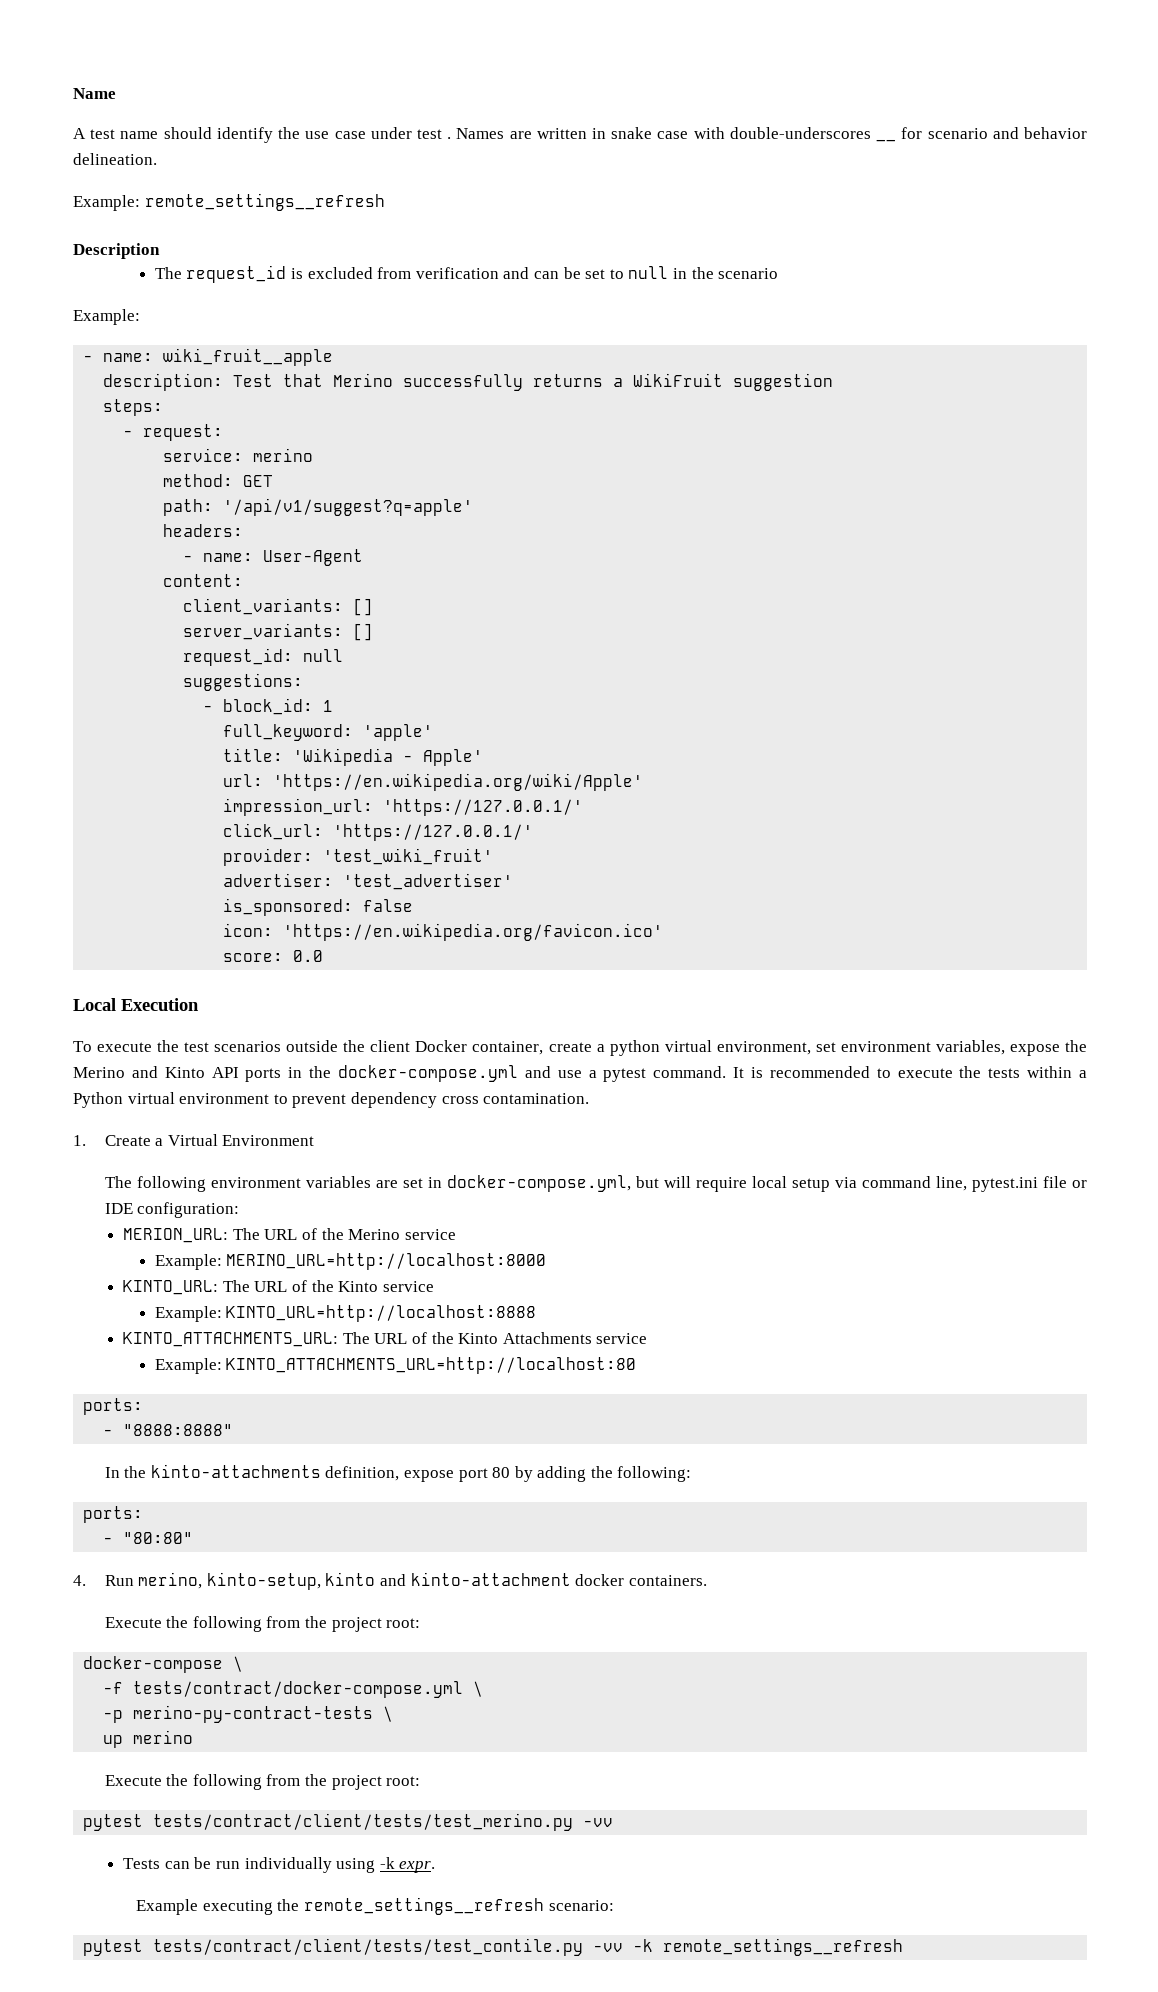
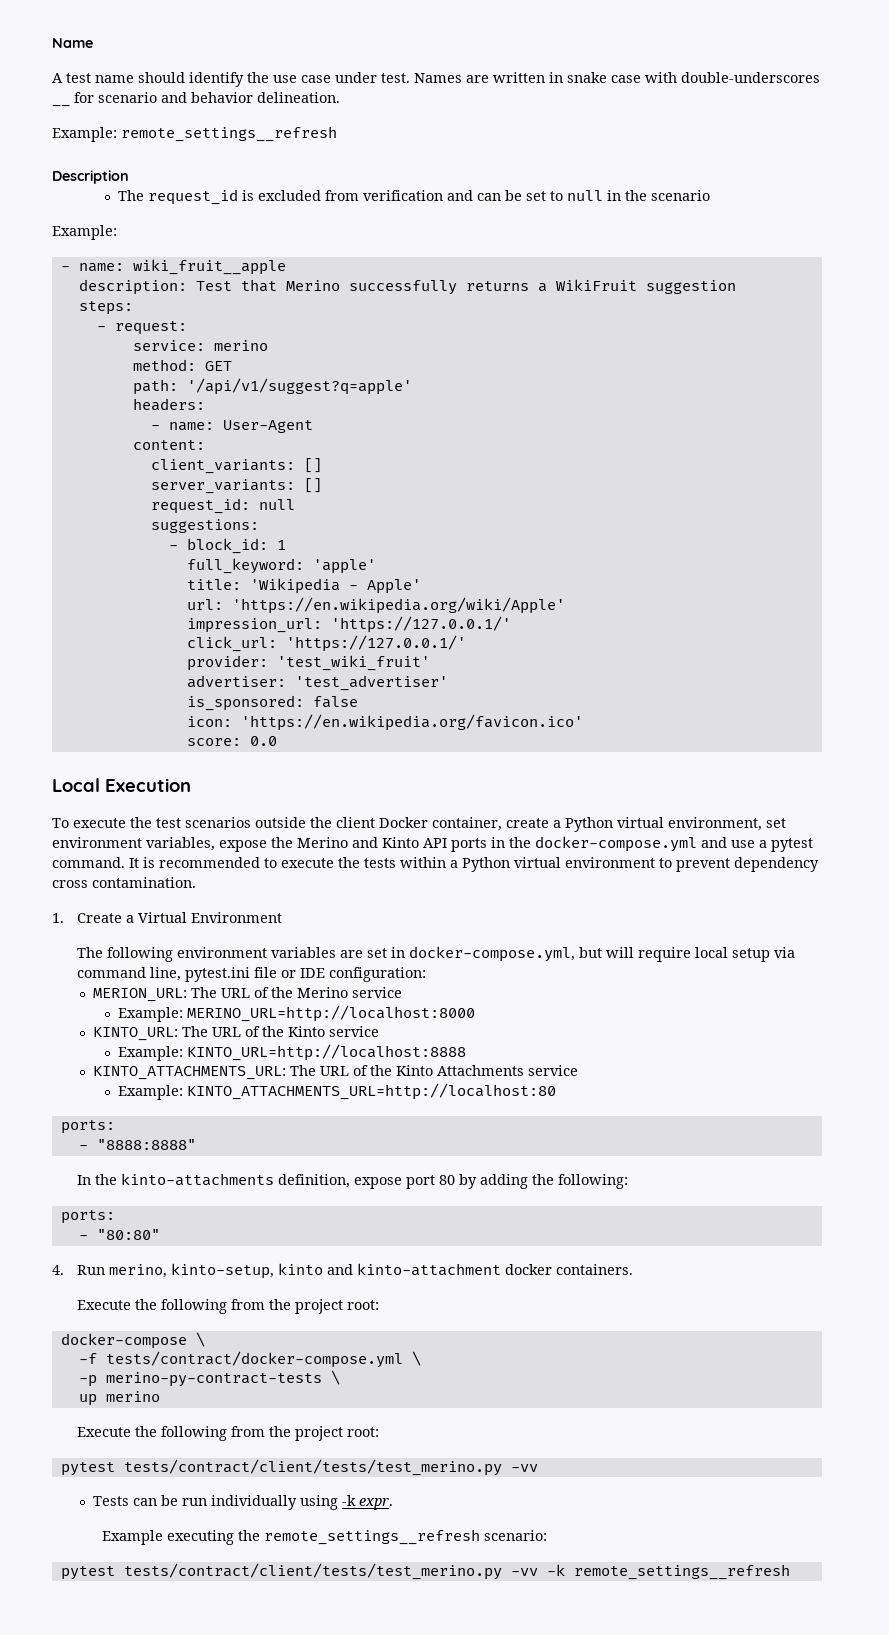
- A test name should identify the use case under test .
+ A test name should identify the use case under test.
- To execute the test scenarios outside the client Docker container, create a python virtual environment, set environment variables, expose the Merino and Kinto API ports in the docker-compose.yml and use a pytest command.
+ To execute the test scenarios outside the client Docker container, create a Python virtual environment, set environment variables, expose the Merino and Kinto API ports in the docker-compose.yml and use a pytest command.
- pytest tests/contract/client/tests/test_contile.py -vv -k remote_settings__refresh
+ pytest tests/contract/client/tests/test_merino.py -vv -k remote_settings__refresh

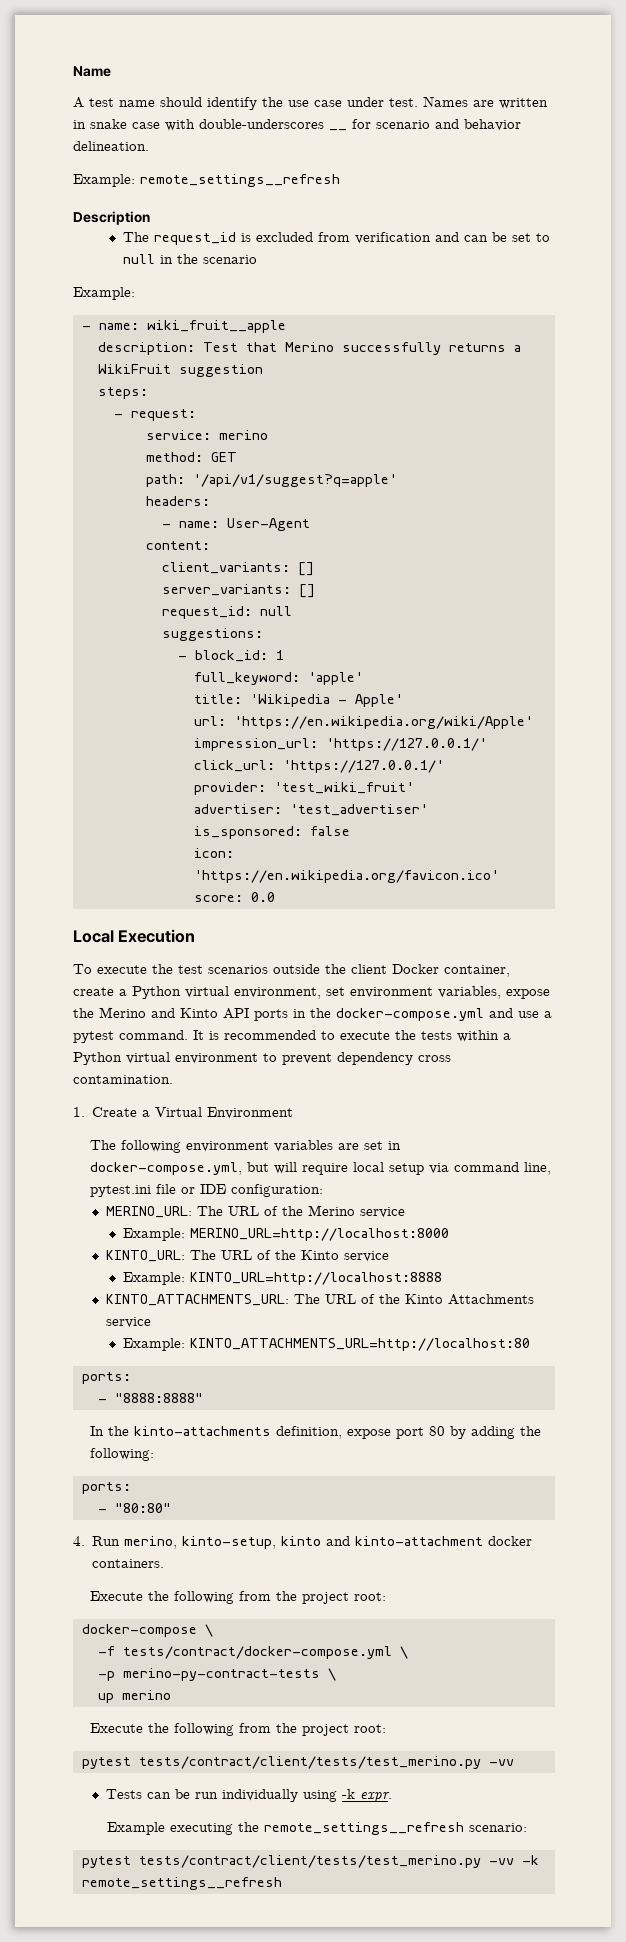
- MERION_URL: The URL of the Merino service
+ MERINO_URL: The URL of the Merino service

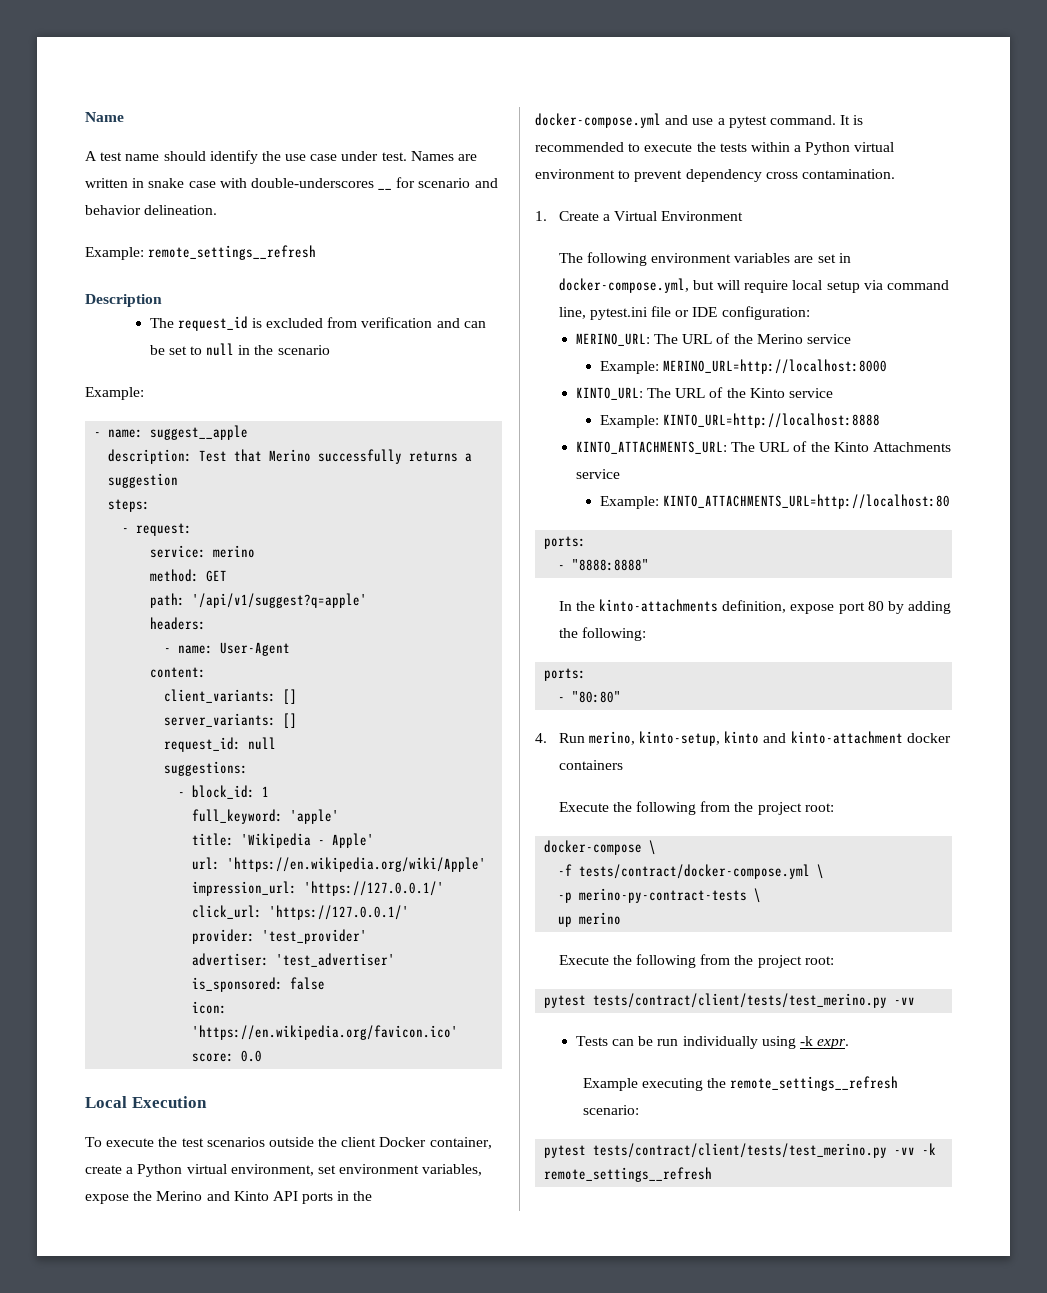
- - name: wiki_fruit__apple
+ - name: suggest__apple
- description: Test that Merino successfully returns a WikiFruit suggestion
+ description: Test that Merino successfully returns a suggestion
- provider: 'test_wiki_fruit'
+ provider: 'test_provider'
- 4. Run merino, kinto-setup, kinto and kinto-attachment docker containers.
+ 4. Run merino, kinto-setup, kinto and kinto-attachment docker containers

